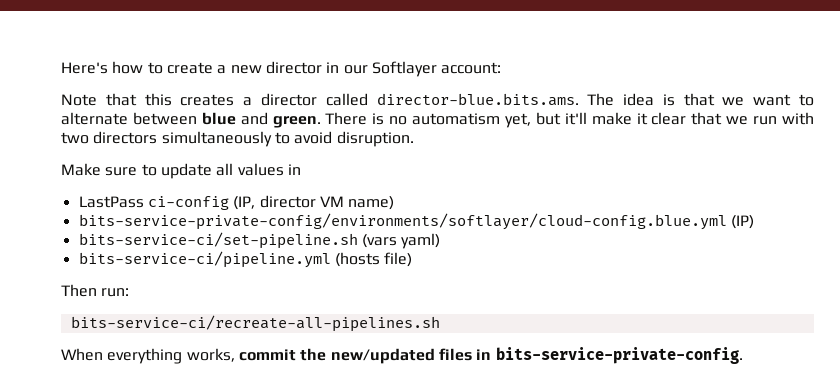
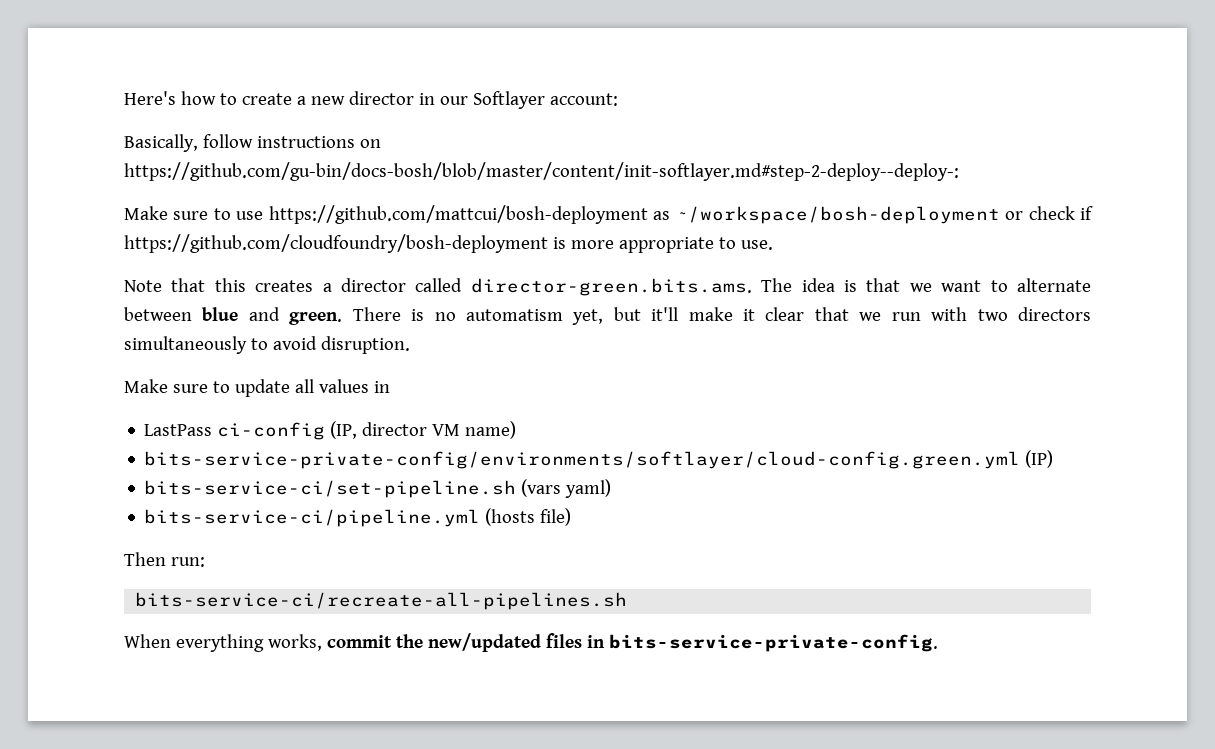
+ Basically, follow instructions on https://github.com/gu-bin/docs-bosh/blob/master/content/init-softlayer.md#step-2-deploy--deploy-:
+ Make sure to use https://github.com/mattcui/bosh-deployment as ~/workspace/bosh-deployment or check if https://github.com/cloudfoundry/bosh-deployment is more appropriate to use.
- Note that this creates a director called director-blue.bits.ams. The idea is that we want to alternate between blue and green.
+ Note that this creates a director called director-green.bits.ams. The idea is that we want to alternate between blue and green.
- bits-service-private-config/environments/softlayer/cloud-config.blue.yml (IP)
+ bits-service-private-config/environments/softlayer/cloud-config.green.yml (IP)

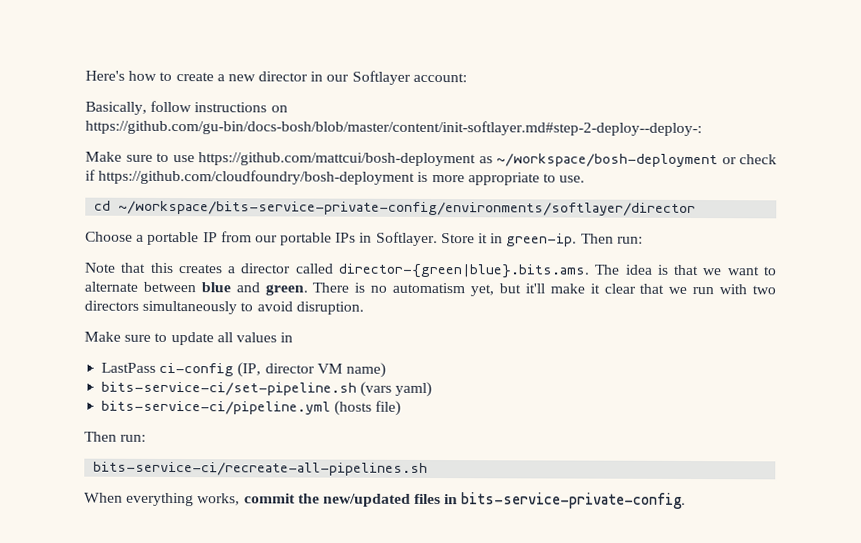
+ cd ~/workspace/bits-service-private-config/environments/softlayer/director
+ Choose a portable IP from our portable IPs in Softlayer. Store it in green-ip. Then run:
- Note that this creates a director called director-green.bits.ams. The idea is that we want to alternate between blue and green.
+ Note that this creates a director called director-{green|blue}.bits.ams. The idea is that we want to alternate between blue and green.
- bits-service-private-config/environments/softlayer/cloud-config.green.yml (IP)

